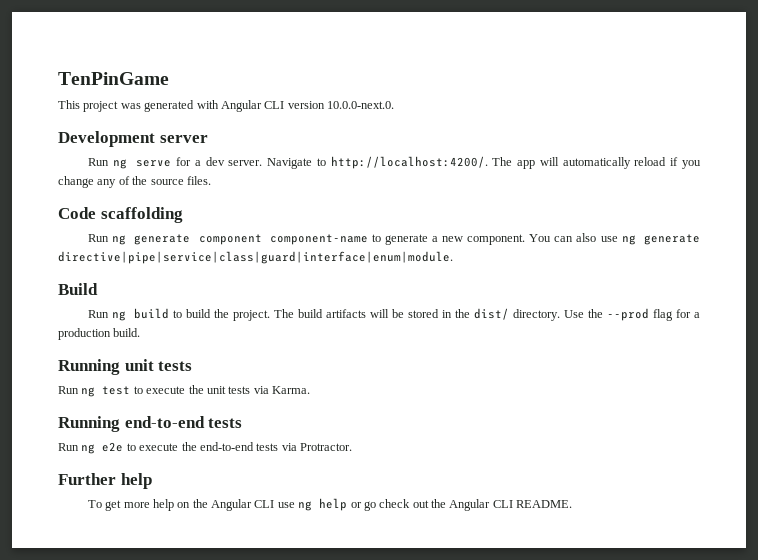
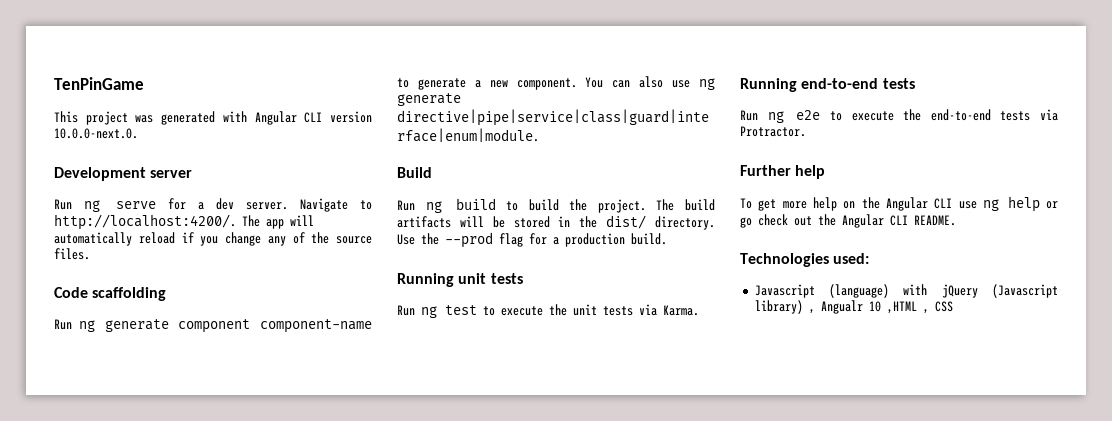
+ Technologies used:
+ Javascript (language) with jQuery (Javascript library) , Angualr 10 ,HTML , CSS

